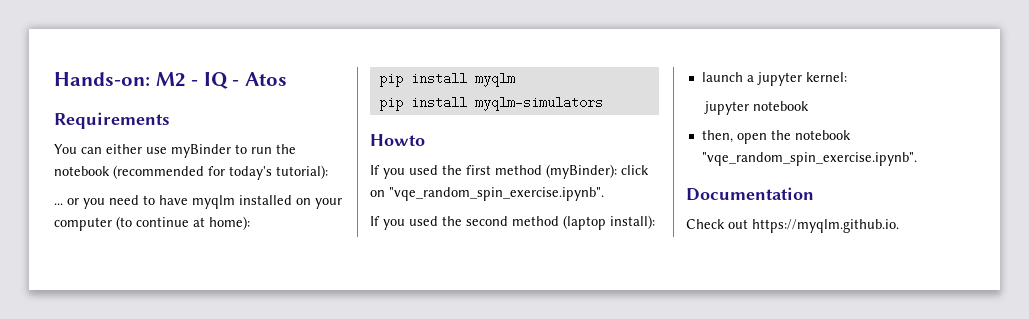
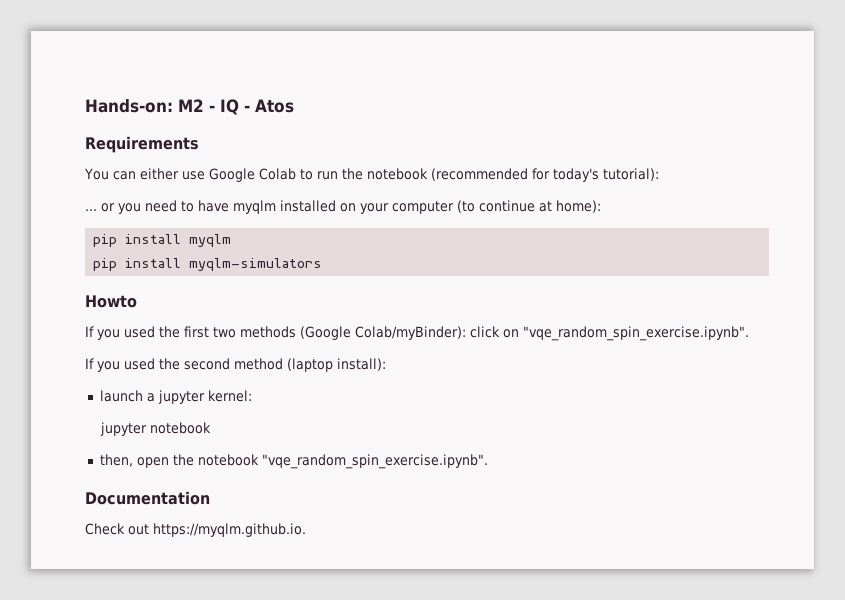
- You can either use myBinder to run the notebook (recommended for today's tutorial):
+ You can either use Google Colab to run the notebook (recommended for today's tutorial):
- If you used the first method (myBinder): click on "vqe_random_spin_exercise.ipynb".
+ If you used the first two methods (Google Colab/myBinder): click on "vqe_random_spin_exercise.ipynb".

